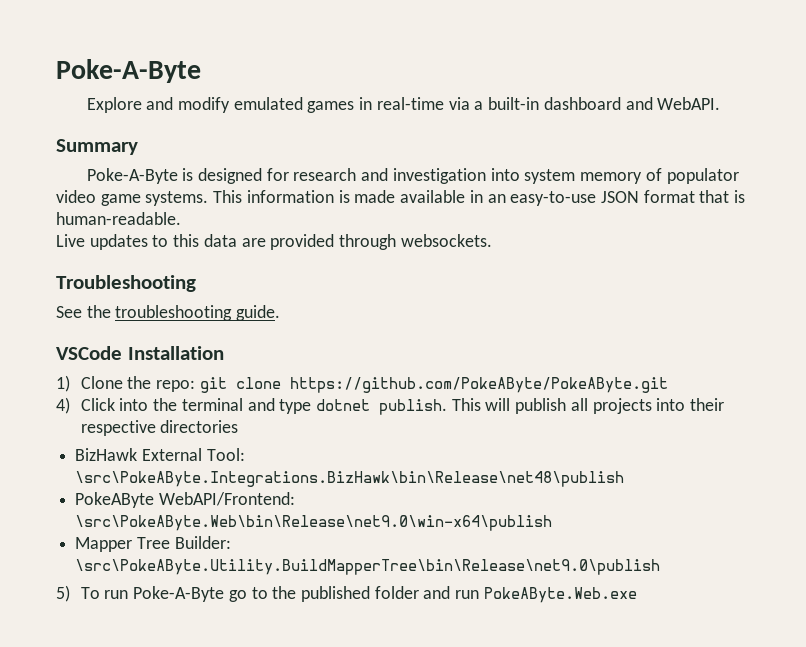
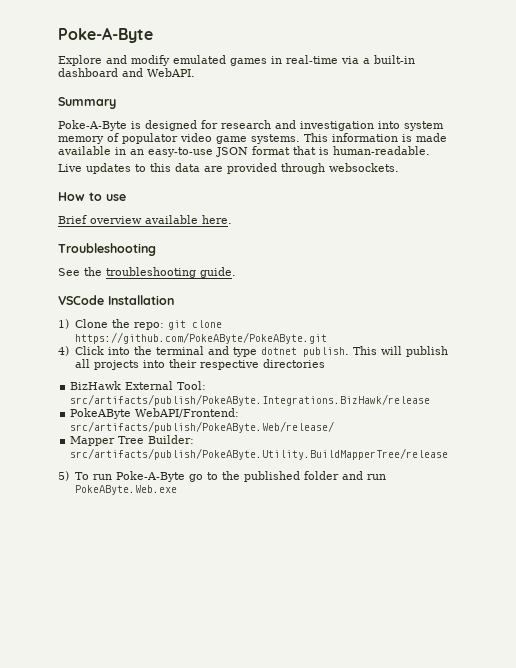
+ How to use
+ Brief overview available here.
- BizHawk External Tool: \src\PokeAByte.Integrations.BizHawk\bin\Release\net48\publish
+ BizHawk External Tool: src/artifacts/publish/PokeAByte.Integrations.BizHawk/release
- PokeAByte WebAPI/Frontend: \src\PokeAByte.Web\bin\Release\net9.0\win-x64\publish
+ PokeAByte WebAPI/Frontend: src/artifacts/publish/PokeAByte.Web/release/
- Mapper Tree Builder: \src\PokeAByte.Utility.BuildMapperTree\bin\Release\net9.0\publish
+ Mapper Tree Builder: src/artifacts/publish/PokeAByte.Utility.BuildMapperTree/release

